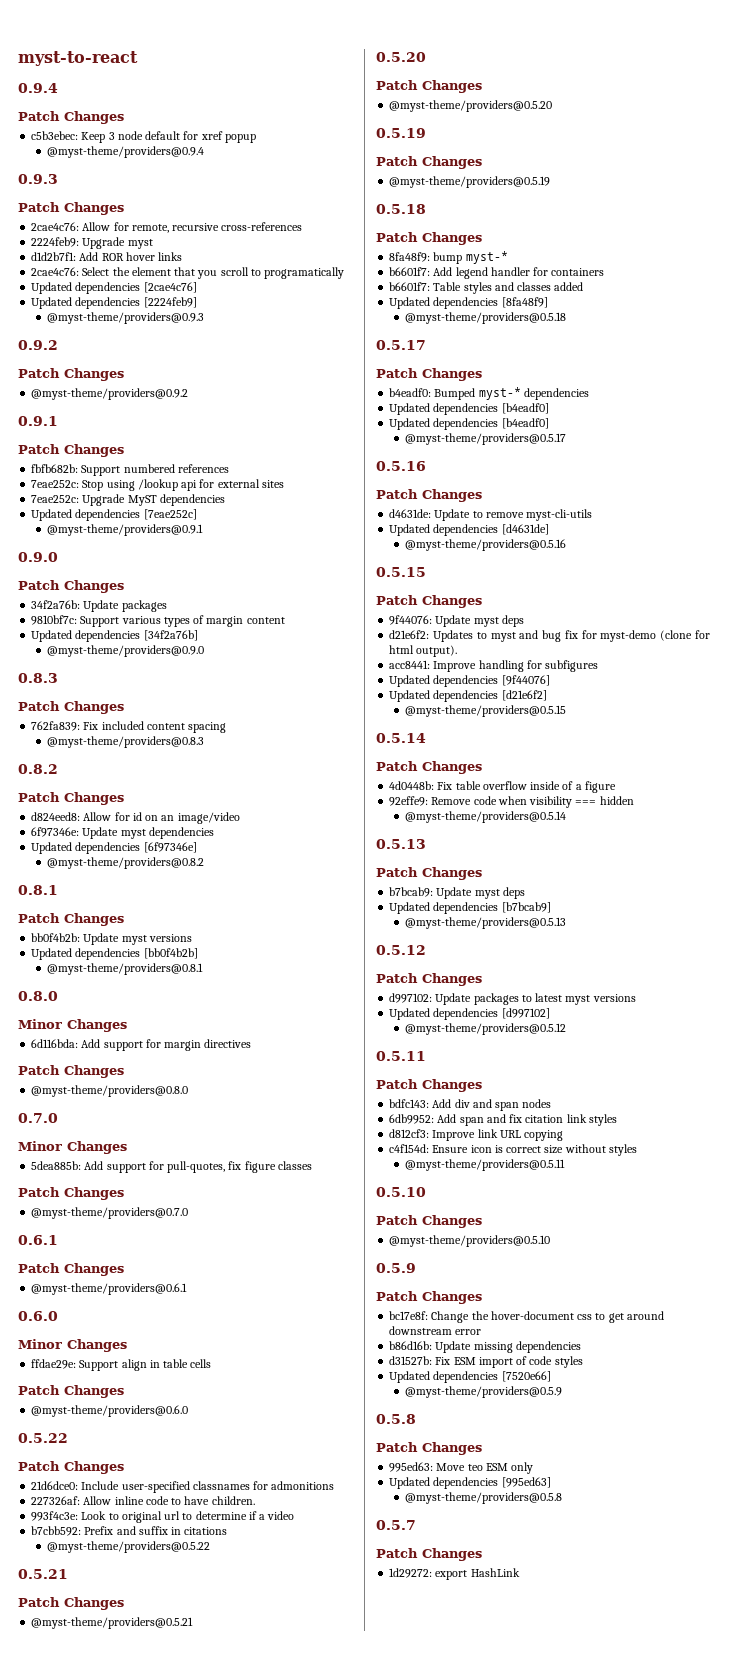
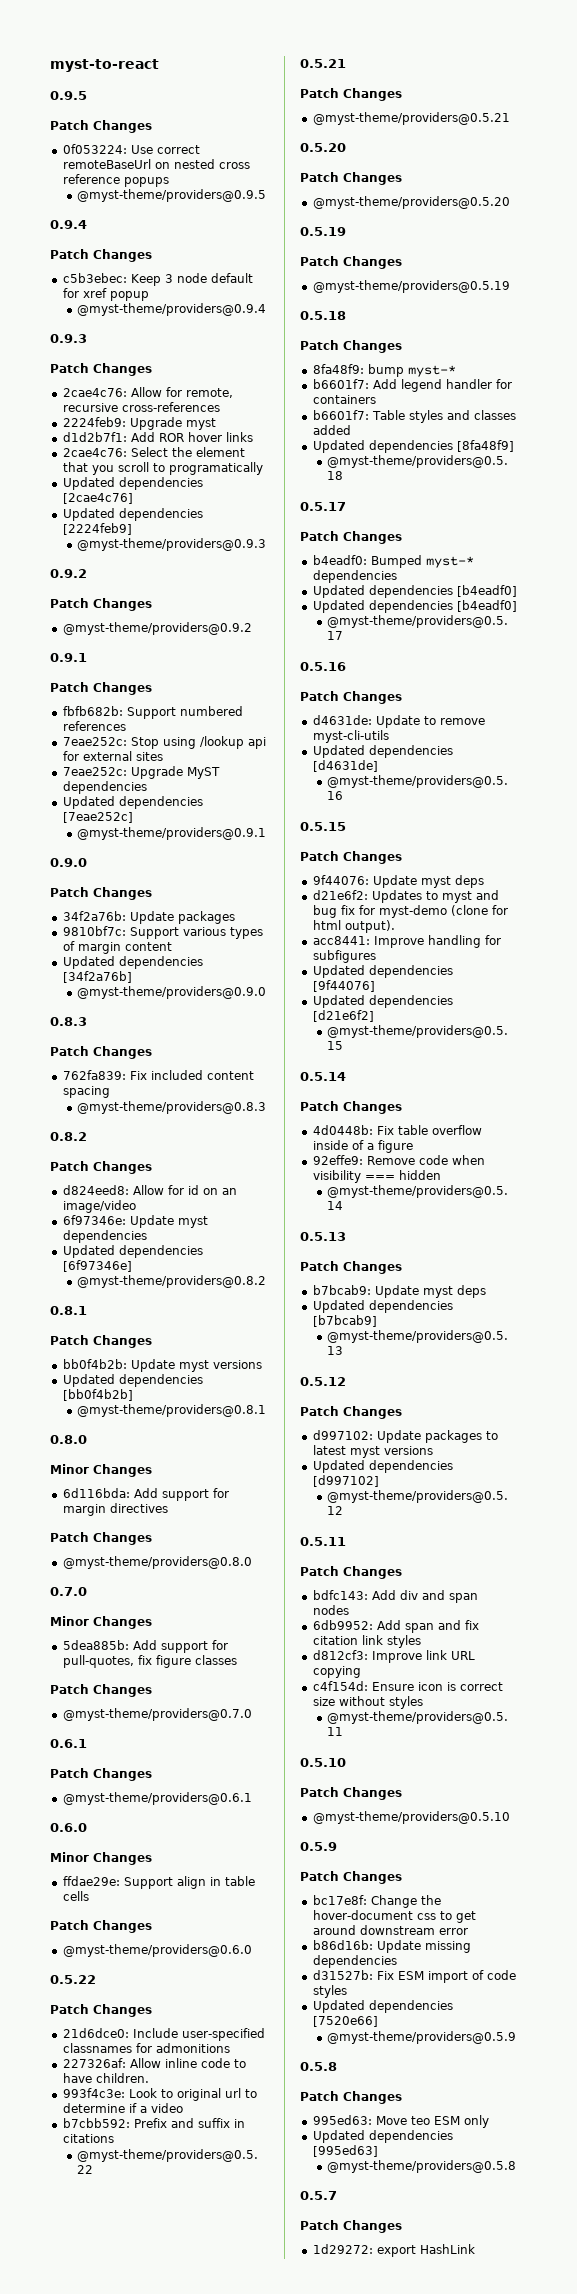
+ 0.9.5
+ Patch Changes
+ 0f053224: Use correct remoteBaseUrl on nested cross reference popups
+ @myst-theme/providers@0.9.5

